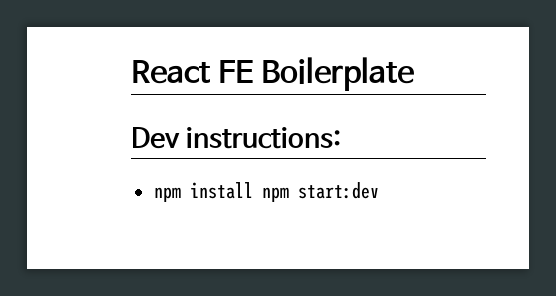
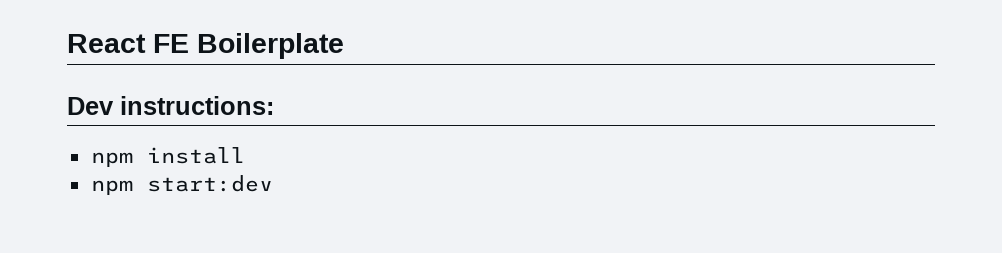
- npm install npm start:dev
+ npm install
+ npm start:dev

